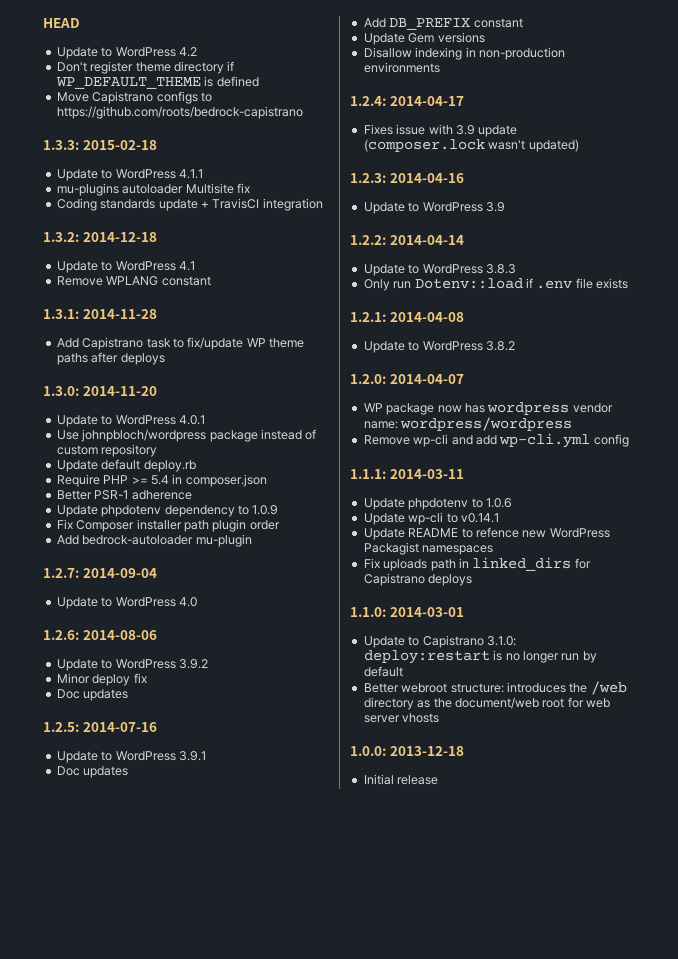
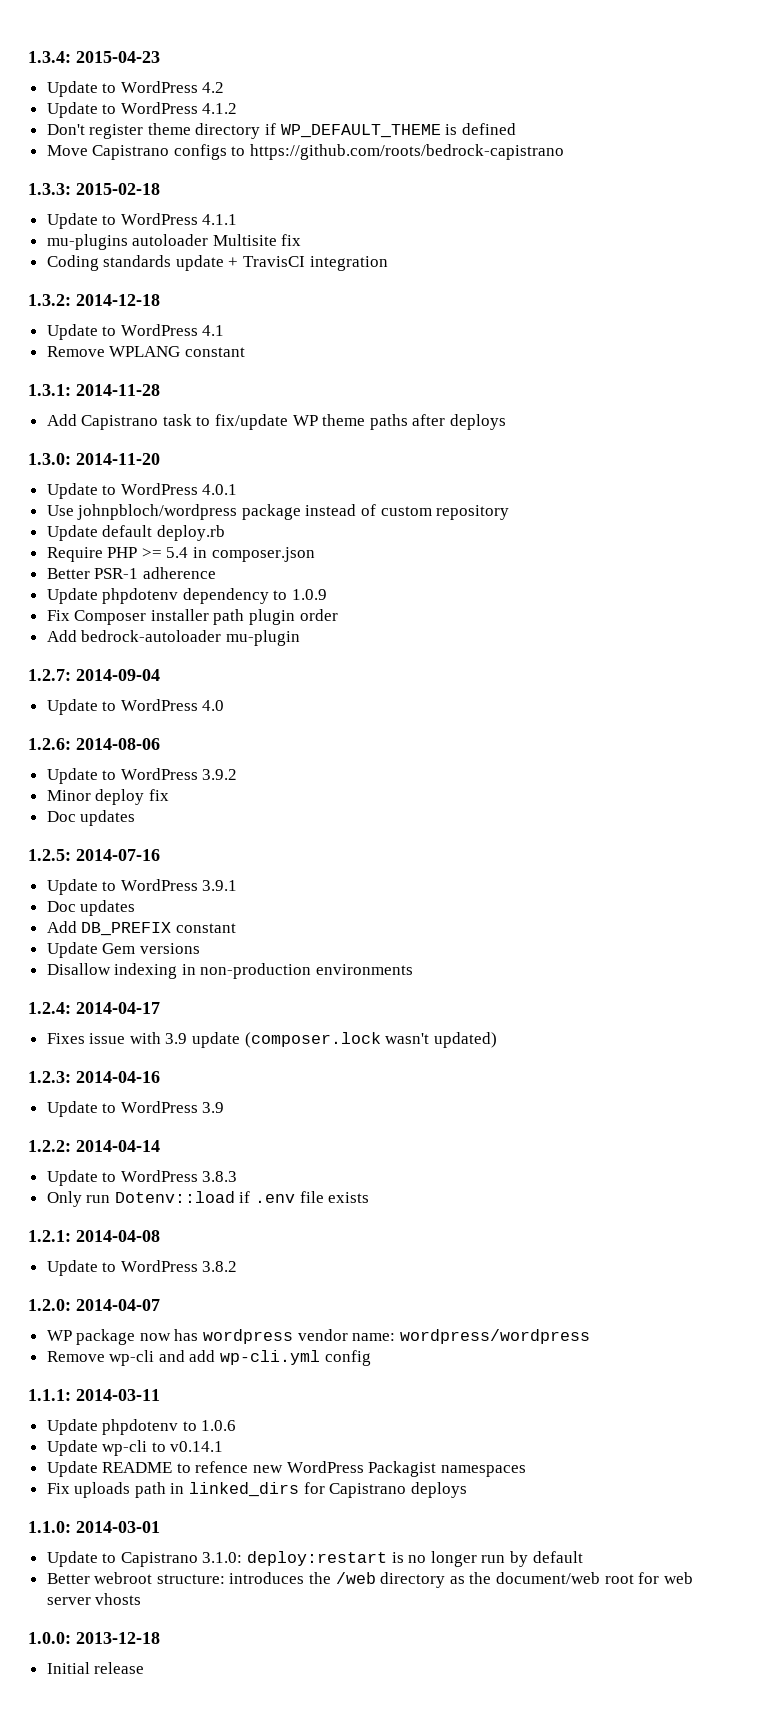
- HEAD
+ 1.3.4: 2015-04-23
+ Update to WordPress 4.1.2

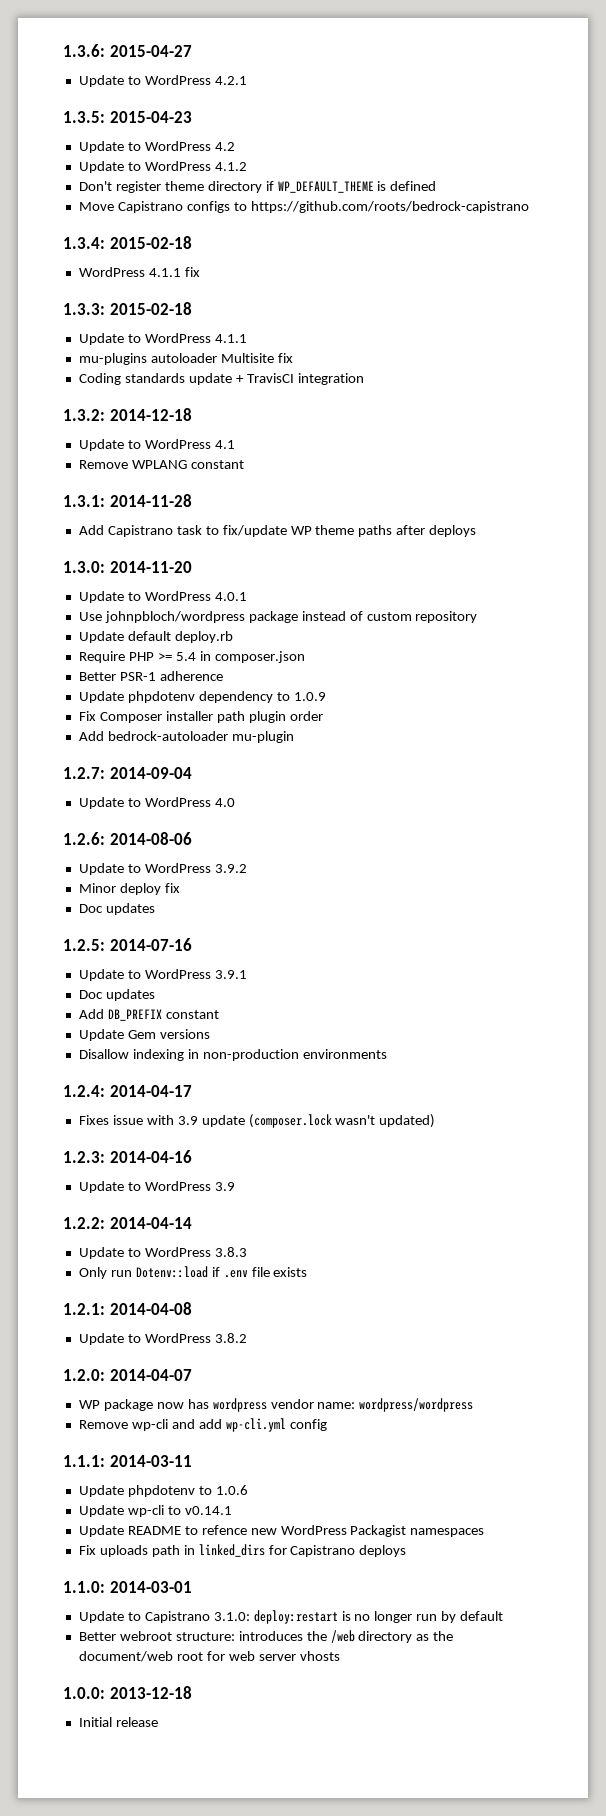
- 1.3.4: 2015-04-23
+ 1.3.6: 2015-04-27
+ Update to WordPress 4.2.1
+ 1.3.5: 2015-04-23
+ 1.3.4: 2015-02-18
+ WordPress 4.1.1 fix

